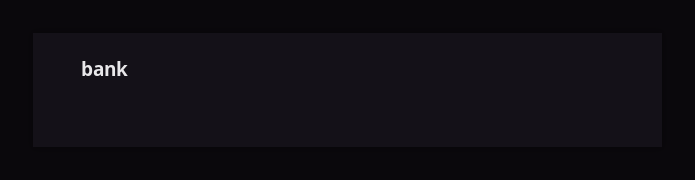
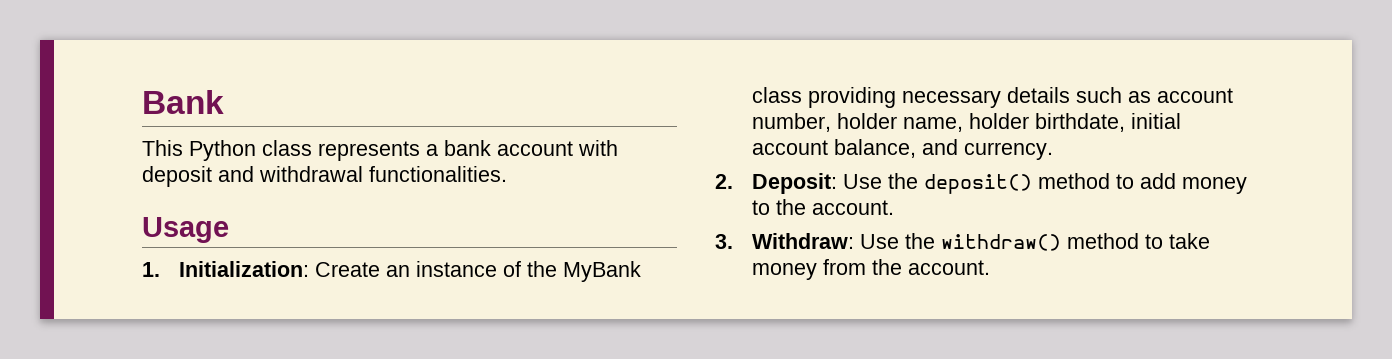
- bank
+ Bank
+ This Python class represents a bank account with deposit and withdrawal functionalities.
+ Usage
+ 1. Initialization: Create an instance of the MyBank class providing necessary details such as account number, holder name, holder birthdate, initial account balance, and currency.
+ 2. Deposit: Use the deposit() method to add money to the account.
+ 3. Withdraw: Use the withdraw() method to take money from the account.

